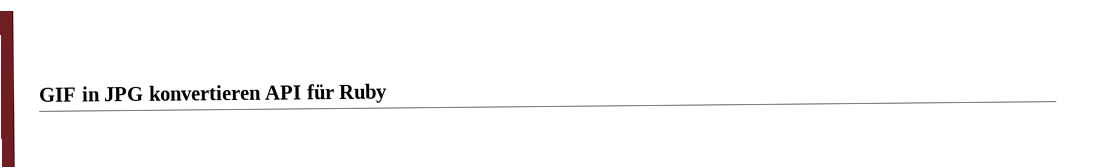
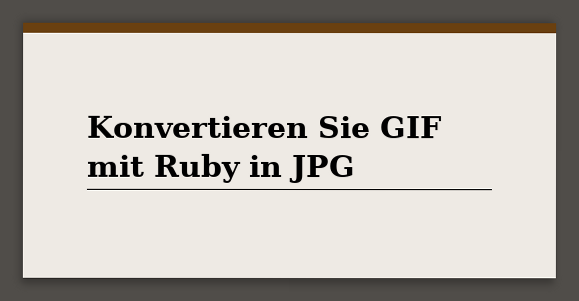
- GIF in JPG konvertieren API für Ruby
+ Konvertieren Sie GIF mit Ruby in JPG

